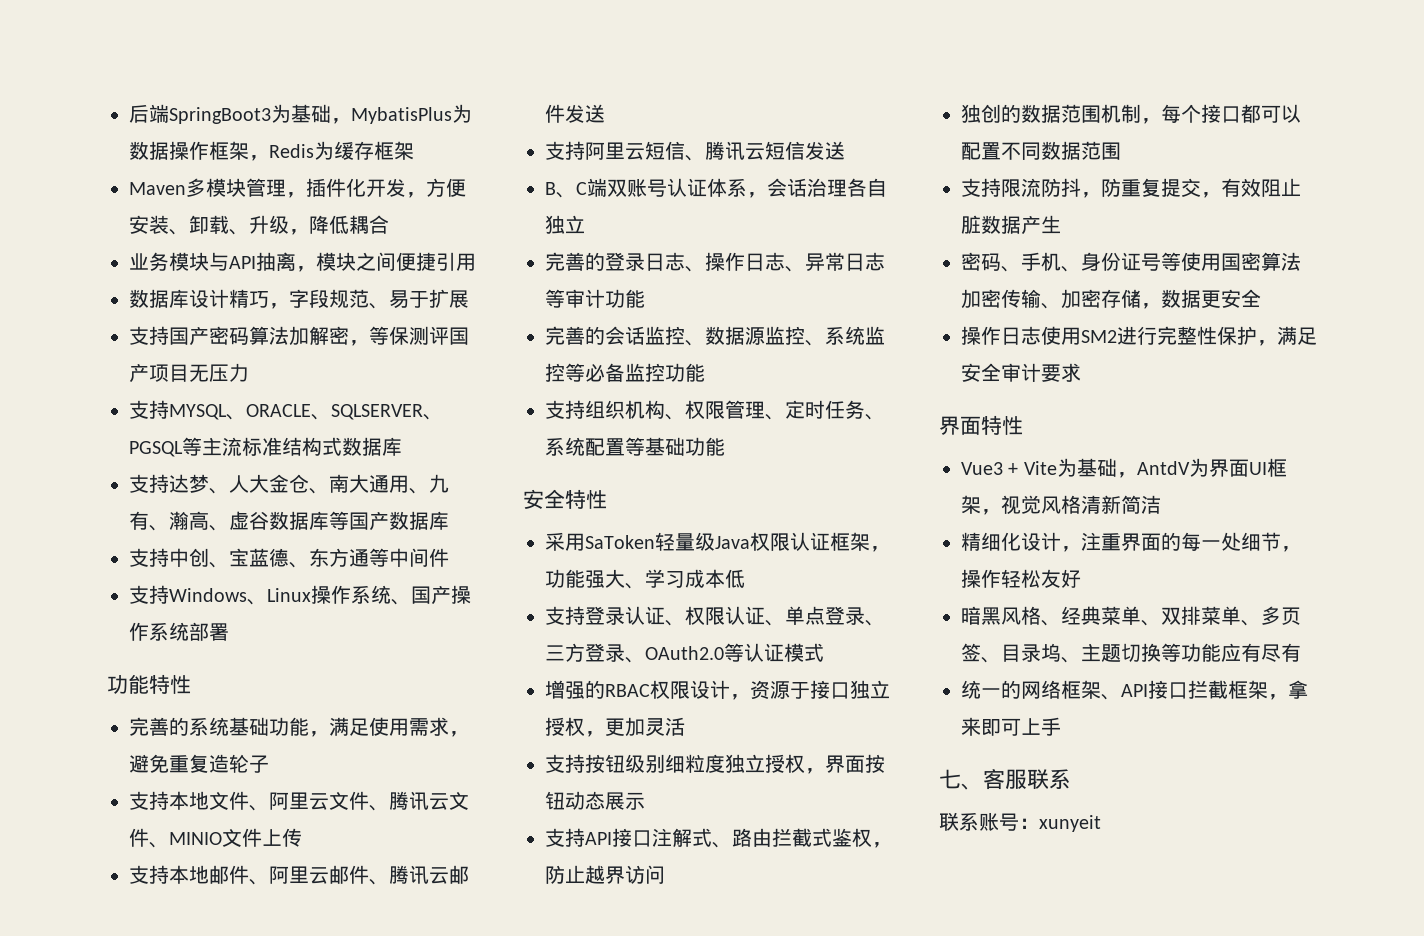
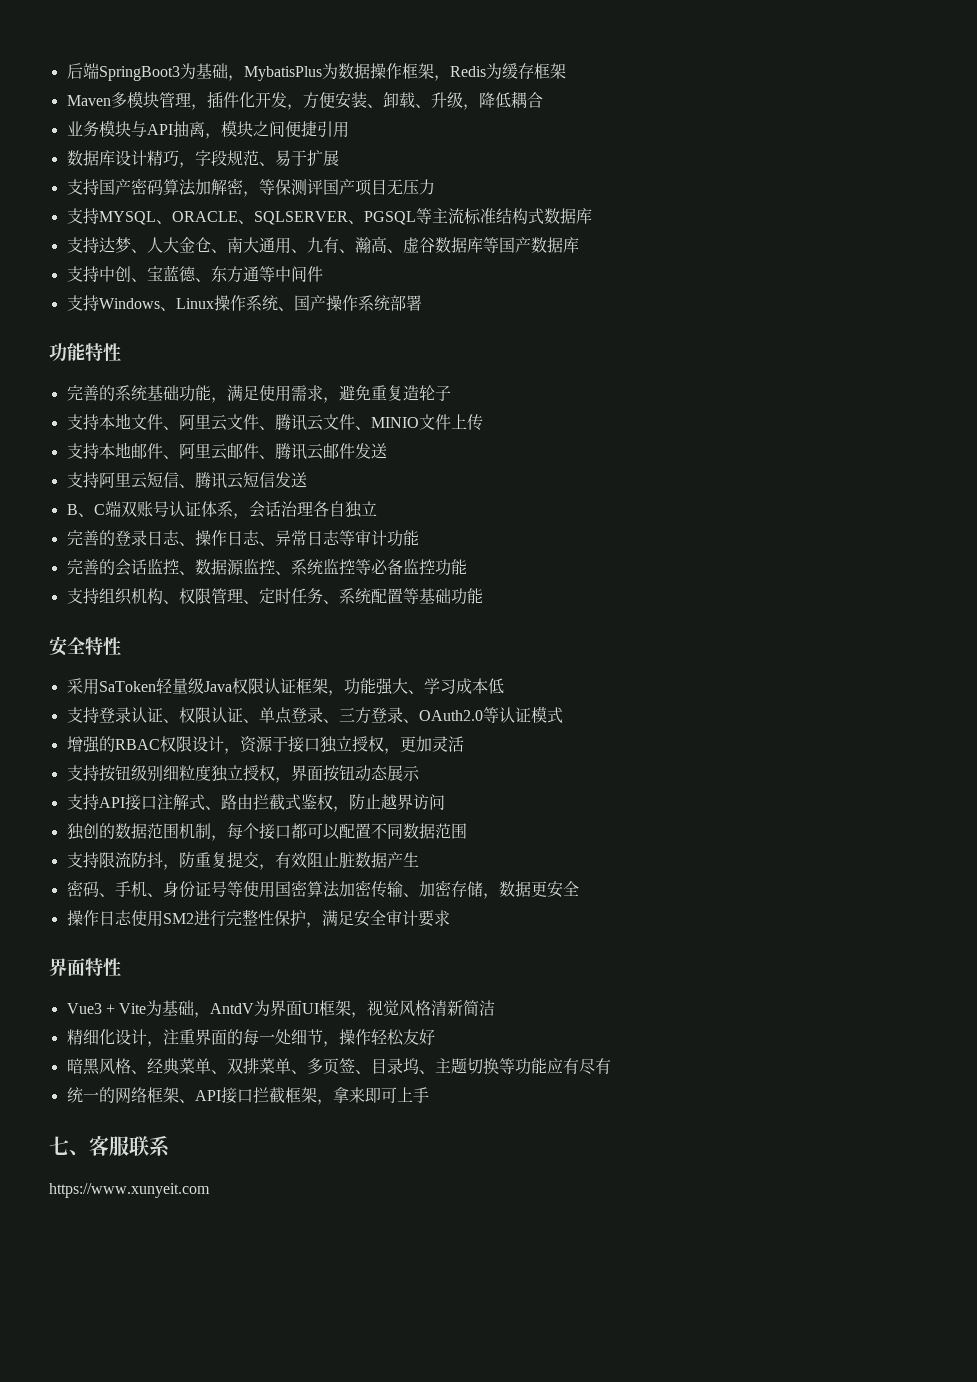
- 联系账号：xunyeit
+ https://www.xunyeit.com

